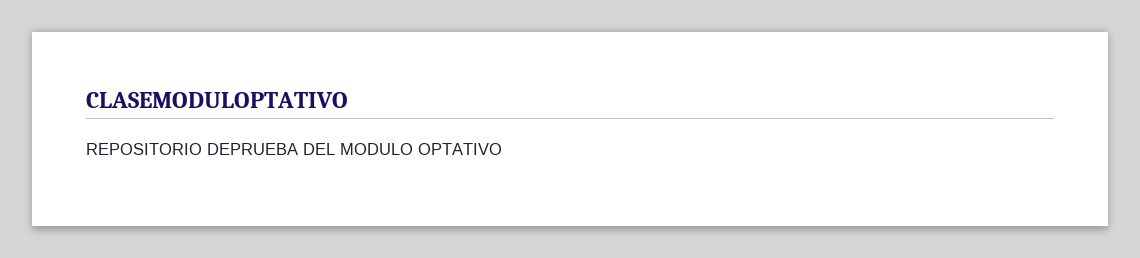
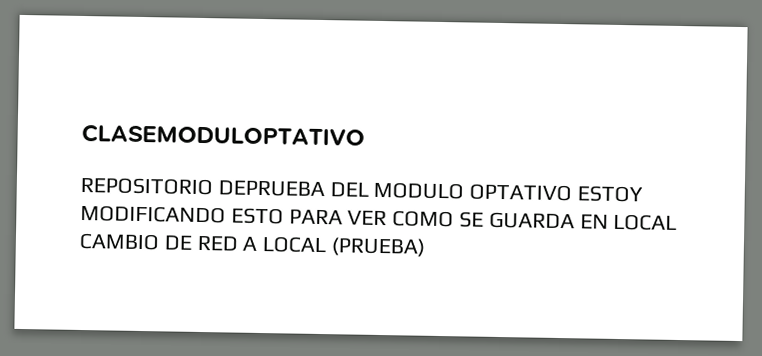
- REPOSITORIO DEPRUEBA DEL MODULO OPTATIVO
+ REPOSITORIO DEPRUEBA DEL MODULO OPTATIVO ESTOY MODIFICANDO ESTO PARA VER COMO SE GUARDA EN LOCAL CAMBIO DE RED A LOCAL (PRUEBA)

